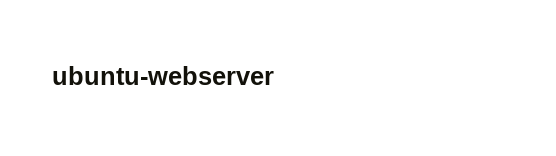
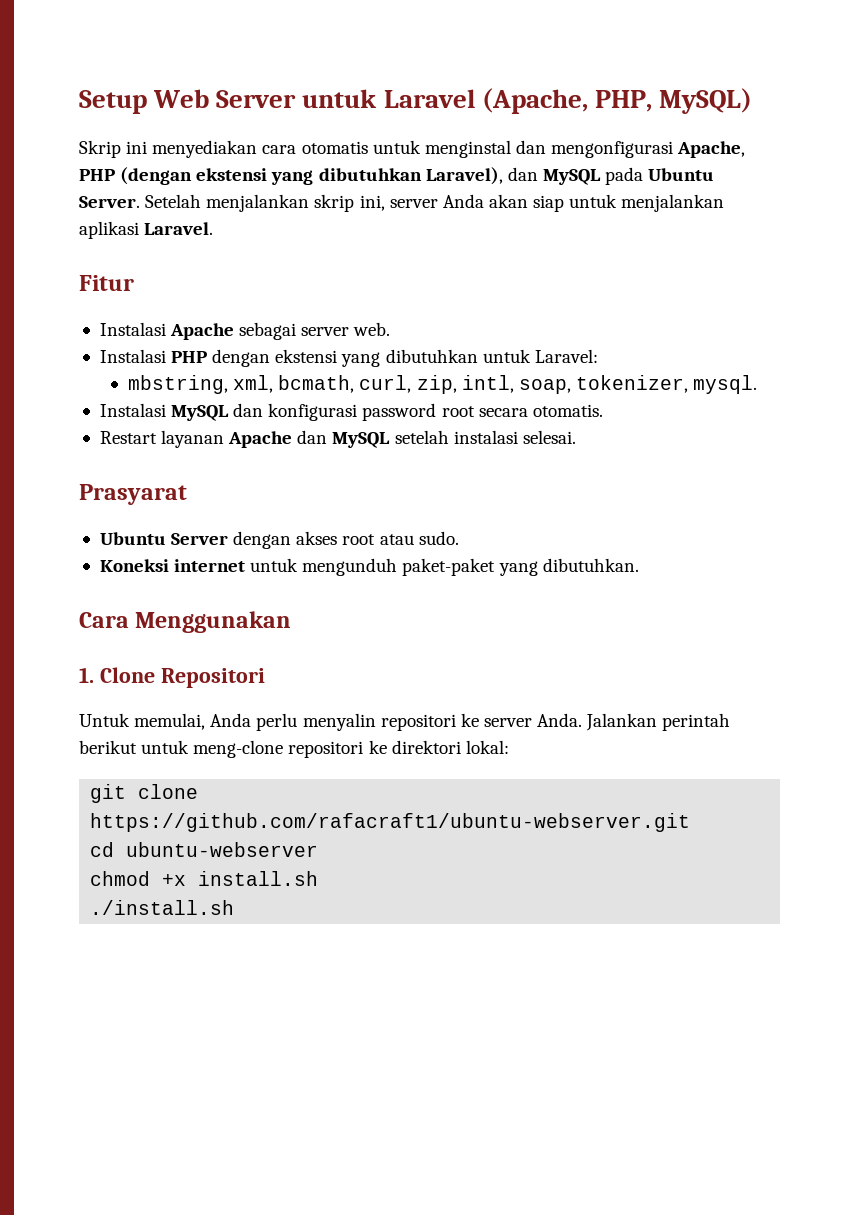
- ubuntu-webserver
+ Setup Web Server untuk Laravel (Apache, PHP, MySQL)
+ Skrip ini menyediakan cara otomatis untuk menginstal dan mengonfigurasi Apache, PHP (dengan ekstensi yang dibutuhkan Laravel), dan MySQL pada Ubuntu Server. Setelah menjalankan skrip ini, server Anda akan siap untuk menjalankan aplikasi Laravel.
+ Fitur
+ Instalasi Apache sebagai server web.
+ Instalasi PHP dengan ekstensi yang dibutuhkan untuk Laravel:
+ mbstring, xml, bcmath, curl, zip, intl, soap, tokenizer, mysql.
+ Instalasi MySQL dan konfigurasi password root secara otomatis.
+ Restart layanan Apache dan MySQL setelah instalasi selesai.
+ Prasyarat
+ Ubuntu Server dengan akses root atau sudo.
+ Koneksi internet untuk mengunduh paket-paket yang dibutuhkan.
+ Cara Menggunakan
+ 1. Clone Repositori
+ Untuk memulai, Anda perlu menyalin repositori ke server Anda. Jalankan perintah berikut untuk meng-clone repositori ke direktori lokal:
+ git clone https://github.com/rafacraft1/ubuntu-webserver.git
+ cd ubuntu-webserver
+ chmod +x install.sh
+ ./install.sh

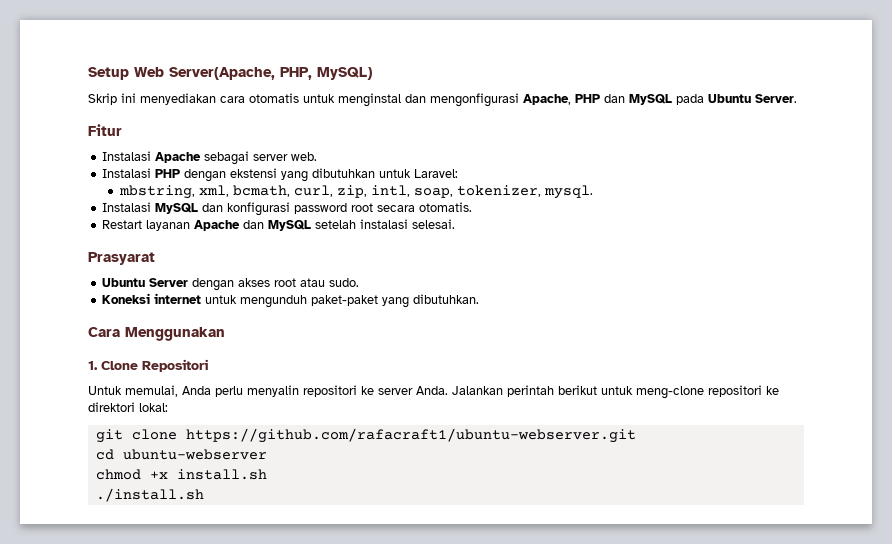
- Setup Web Server untuk Laravel (Apache, PHP, MySQL)
+ Setup Web Server(Apache, PHP, MySQL)
- Skrip ini menyediakan cara otomatis untuk menginstal dan mengonfigurasi Apache, PHP (dengan ekstensi yang dibutuhkan Laravel), dan MySQL pada Ubuntu Server. Setelah menjalankan skrip ini, server Anda akan siap untuk menjalankan aplikasi Laravel.
+ Skrip ini menyediakan cara otomatis untuk menginstal dan mengonfigurasi Apache, PHP dan MySQL pada Ubuntu Server.

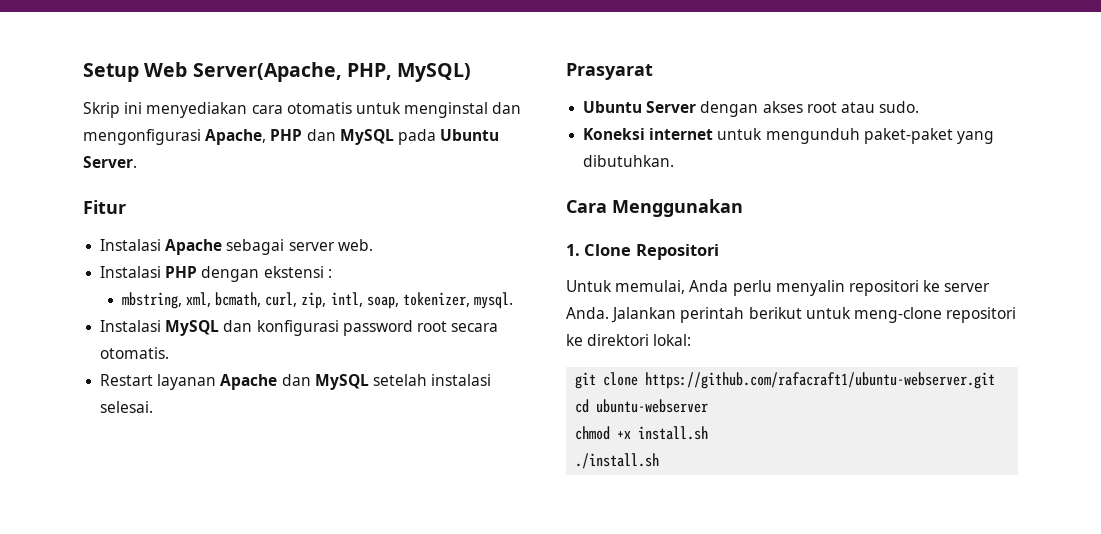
- Instalasi PHP dengan ekstensi yang dibutuhkan untuk Laravel:
+ Instalasi PHP dengan ekstensi :

